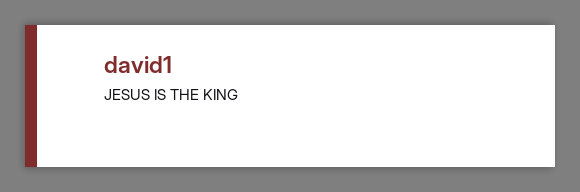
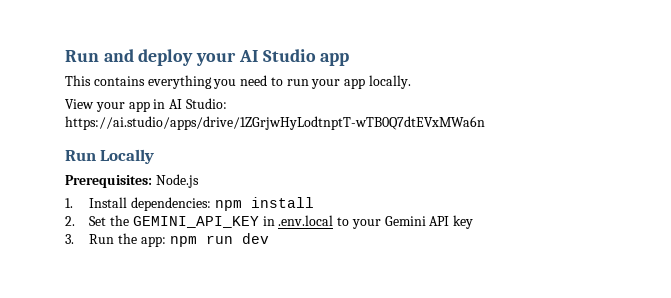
- david1
- JESUS IS THE KING
+ Run and deploy your AI Studio app
+ This contains everything you need to run your app locally.
+ View your app in AI Studio: https://ai.studio/apps/drive/1ZGrjwHyLodtnptT-wTB0Q7dtEVxMWa6n
+ Run Locally
+ Prerequisites: Node.js
+ 1. Install dependencies: npm install
+ 2. Set the GEMINI_API_KEY in .env.local to your Gemini API key
+ 3. Run the app: npm run dev

